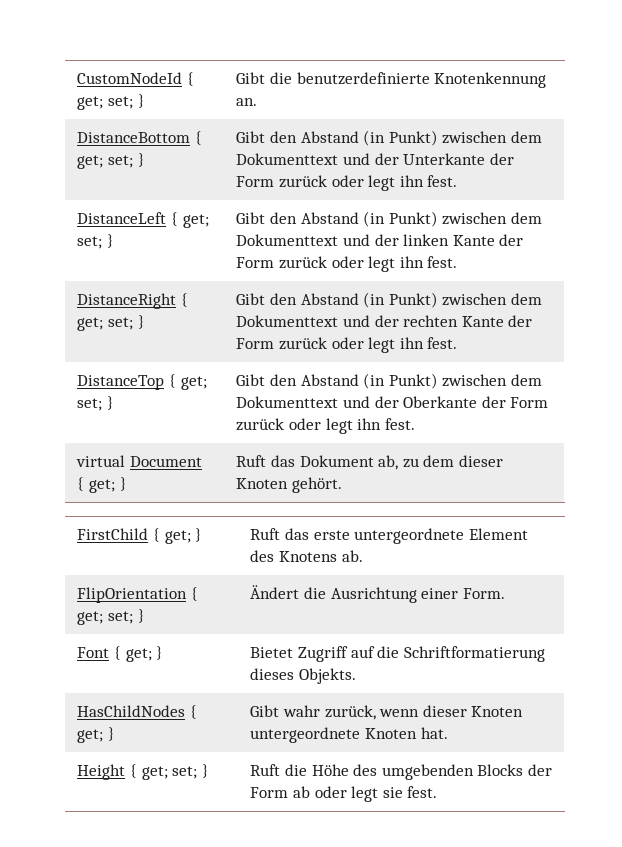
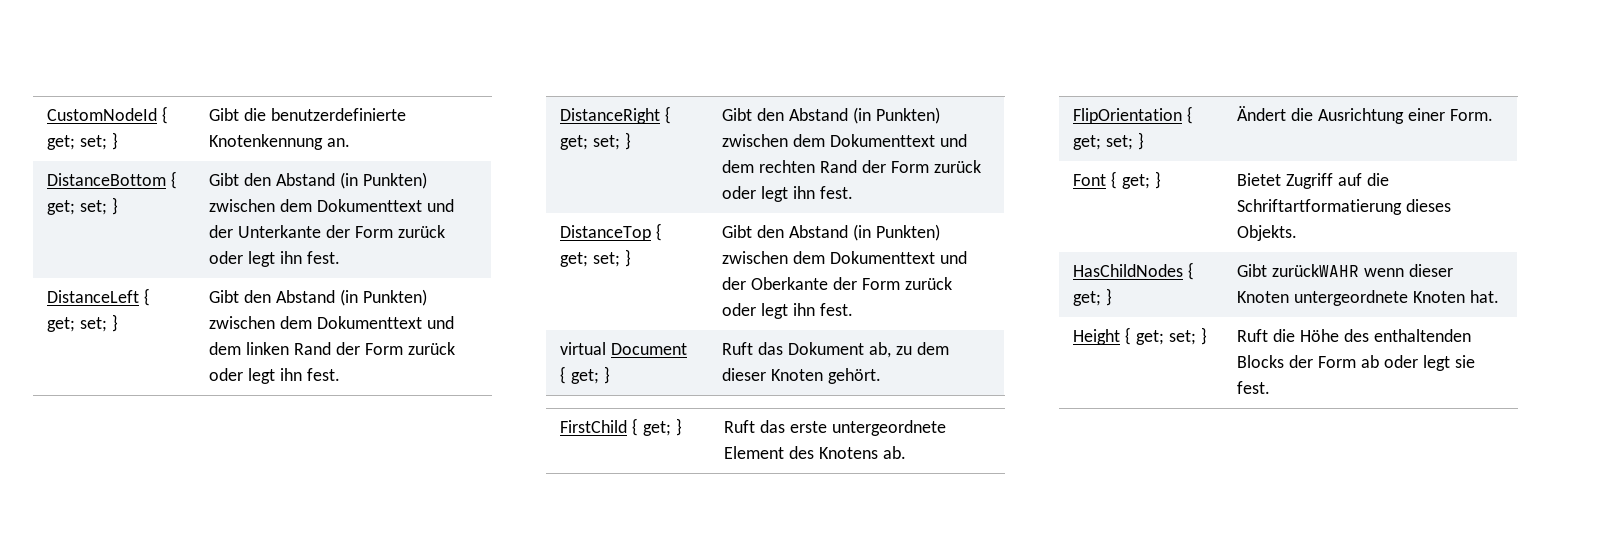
- DistanceBottom { get; set; } | Gibt den Abstand (in Punkt) zwischen dem Dokumenttext und der Unterkante der Form zurück oder legt ihn fest.
+ DistanceBottom { get; set; } | Gibt den Abstand (in Punkten) zwischen dem Dokumenttext und der Unterkante der Form zurück oder legt ihn fest.
- DistanceLeft { get; set; } | Gibt den Abstand (in Punkt) zwischen dem Dokumenttext und der linken Kante der Form zurück oder legt ihn fest.
+ DistanceLeft { get; set; } | Gibt den Abstand (in Punkten) zwischen dem Dokumenttext und dem linken Rand der Form zurück oder legt ihn fest.
- DistanceRight { get; set; } | Gibt den Abstand (in Punkt) zwischen dem Dokumenttext und der rechten Kante der Form zurück oder legt ihn fest.
+ DistanceRight { get; set; } | Gibt den Abstand (in Punkten) zwischen dem Dokumenttext und dem rechten Rand der Form zurück oder legt ihn fest.
- DistanceTop { get; set; } | Gibt den Abstand (in Punkt) zwischen dem Dokumenttext und der Oberkante der Form zurück oder legt ihn fest.
+ DistanceTop { get; set; } | Gibt den Abstand (in Punkten) zwischen dem Dokumenttext und der Oberkante der Form zurück oder legt ihn fest.
- Font { get; } | Bietet Zugriff auf die Schriftformatierung dieses Objekts.
+ Font { get; } | Bietet Zugriff auf die Schriftartformatierung dieses Objekts.
- HasChildNodes { get; } | Gibt wahr zurück, wenn dieser Knoten untergeordnete Knoten hat.
+ HasChildNodes { get; } | Gibt zurückWAHR wenn dieser Knoten untergeordnete Knoten hat.
- Height { get; set; } | Ruft die Höhe des umgebenden Blocks der Form ab oder legt sie fest.
+ Height { get; set; } | Ruft die Höhe des enthaltenden Blocks der Form ab oder legt sie fest.

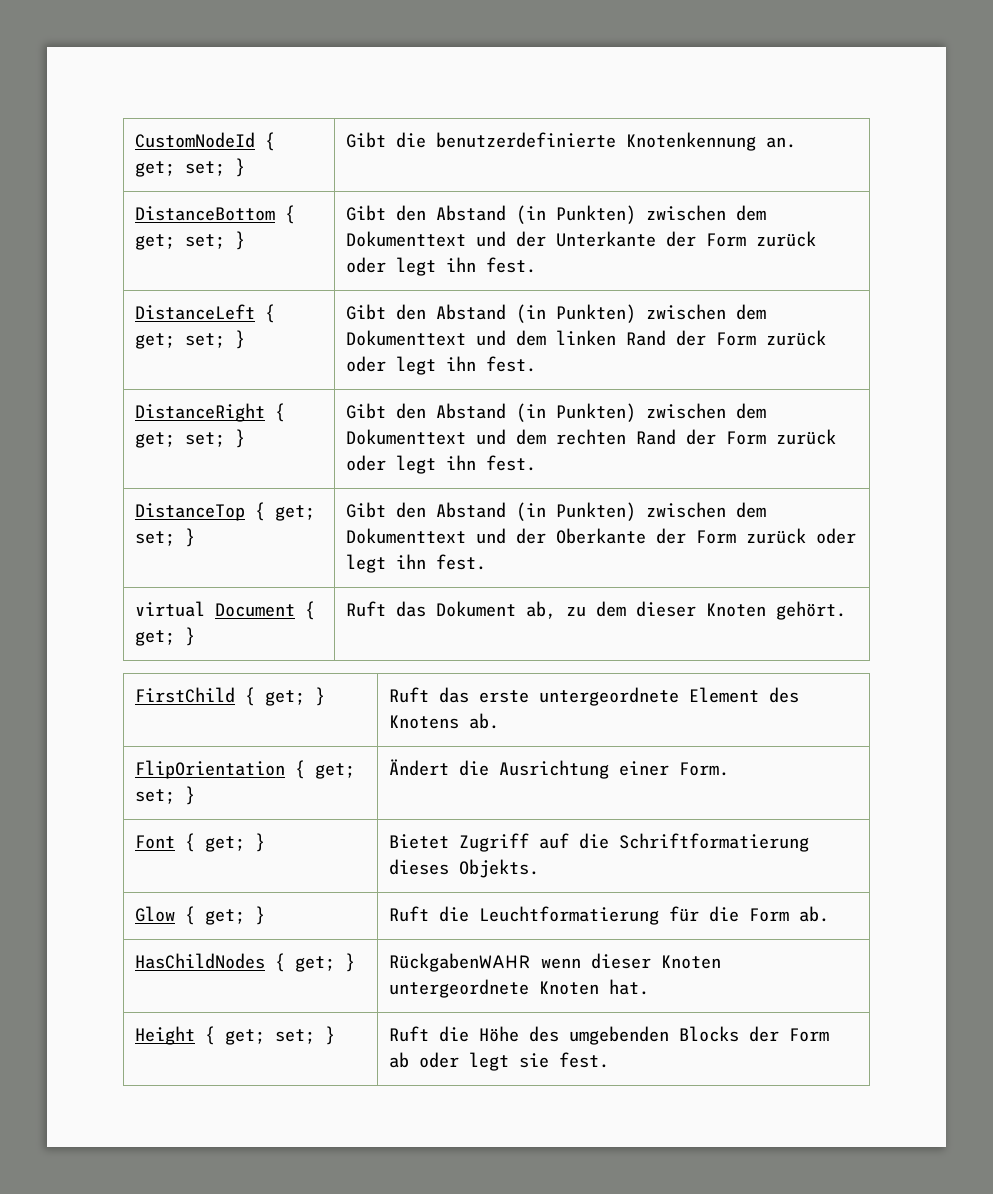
- Font { get; } | Bietet Zugriff auf die Schriftartformatierung dieses Objekts.
+ Font { get; } | Bietet Zugriff auf die Schriftformatierung dieses Objekts.
+ Glow { get; } | Ruft die Leuchtformatierung für die Form ab.
- HasChildNodes { get; } | Gibt zurückWAHR wenn dieser Knoten untergeordnete Knoten hat.
+ HasChildNodes { get; } | RückgabenWAHR wenn dieser Knoten untergeordnete Knoten hat.
- Height { get; set; } | Ruft die Höhe des enthaltenden Blocks der Form ab oder legt sie fest.
+ Height { get; set; } | Ruft die Höhe des umgebenden Blocks der Form ab oder legt sie fest.

